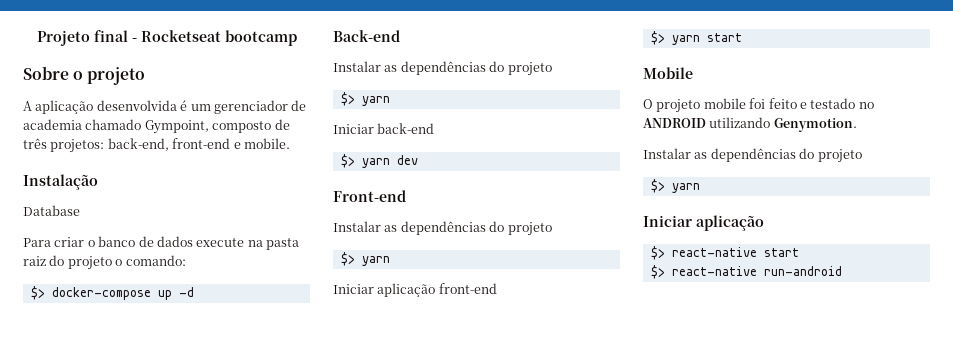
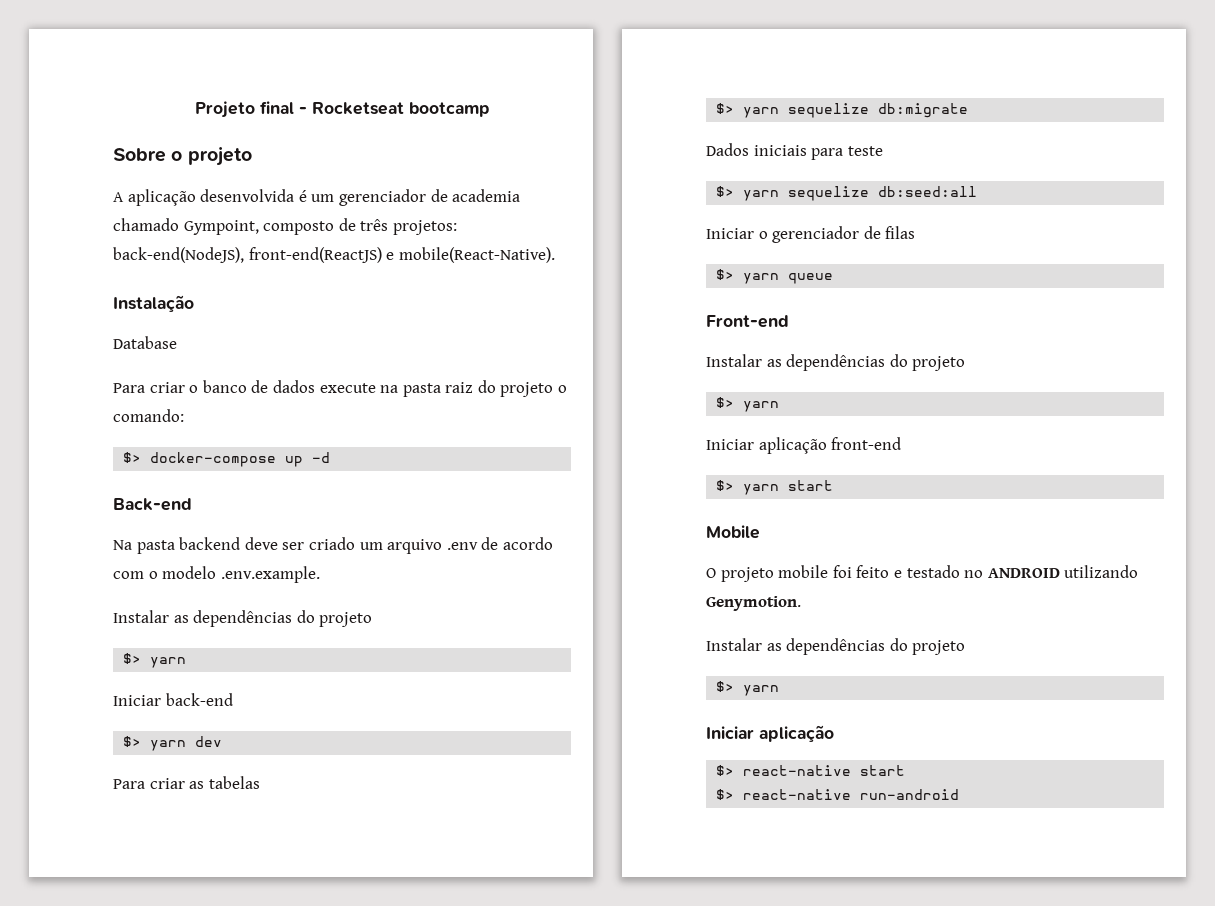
- A aplicação desenvolvida é um gerenciador de academia chamado Gympoint, composto de três projetos: back-end, front-end e mobile.
+ A aplicação desenvolvida é um gerenciador de academia chamado Gympoint, composto de três projetos: back-end(NodeJS), front-end(ReactJS) e mobile(React-Native).
+ Na pasta backend deve ser criado um arquivo .env de acordo com o modelo .env.example.
+ Para criar as tabelas
+ $> yarn sequelize db:migrate
+ Dados iniciais para teste
+ $> yarn sequelize db:seed:all
+ Iniciar o gerenciador de filas
+ $> yarn queue

